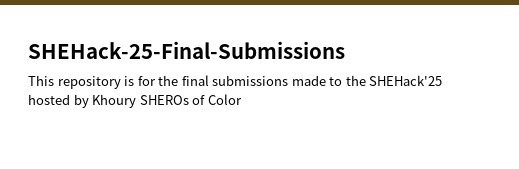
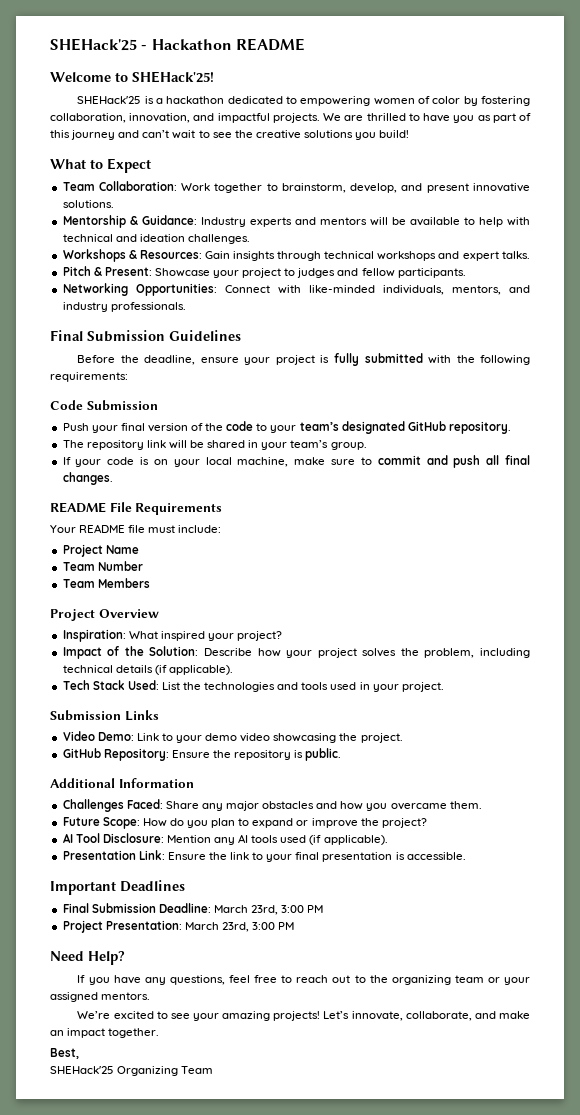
- SHEHack-25-Final-Submissions
- This repository is for the final submissions made to the SHEHack'25 hosted by Khoury SHEROs of Color
+ SHEHack'25 - Hackathon README
+ Welcome to SHEHack'25!
+ SHEHack'25 is a hackathon dedicated to empowering women of color by fostering collaboration, innovation, and impactful projects. We are thrilled to have you as part of this journey and can’t wait to see the creative solutions you build!
+ What to Expect
+ Team Collaboration: Work together to brainstorm, develop, and present innovative solutions.
+ Mentorship & Guidance: Industry experts and mentors will be available to help with technical and ideation challenges.
+ Workshops & Resources: Gain insights through technical workshops and expert talks.
+ Pitch & Present: Showcase your project to judges and fellow participants.
+ Networking Opportunities: Connect with like-minded individuals, mentors, and industry professionals.
+ Final Submission Guidelines
+ Before the deadline, ensure your project is fully submitted with the following requirements:
+ Code Submission
+ Push your final version of the code to your team’s designated GitHub repository.
+ The repository link will be shared in your team’s group.
+ If your code is on your local machine, make sure to commit and push all final changes.
+ README File Requirements
+ Your README file must include:
+ Project Name
+ Team Number
+ Team Members
+ Project Overview
+ Inspiration: What inspired your project?
+ Impact of the Solution: Describe how your project solves the problem, including technical details (if applicable).
+ Tech Stack Used: List the technologies and tools used in your project.
+ Submission Links
+ Video Demo: Link to your demo video showcasing the project.
+ GitHub Repository: Ensure the repository is public.
+ Additional Information
+ Challenges Faced: Share any major obstacles and how you overcame them.
+ Future Scope: How do you plan to expand or improve the project?
+ AI Tool Disclosure: Mention any AI tools used (if applicable).
+ Presentation Link: Ensure the link to your final presentation is accessible.
+ Important Deadlines
+ Final Submission Deadline: March 23rd, 3:00 PM
+ Project Presentation: March 23rd, 3:00 PM
+ Need Help?
+ If you have any questions, feel free to reach out to the organizing team or your assigned mentors.
+ We’re excited to see your amazing projects! Let’s innovate, collaborate, and make an impact together.
+ Best,
+ SHEHack'25 Organizing Team

